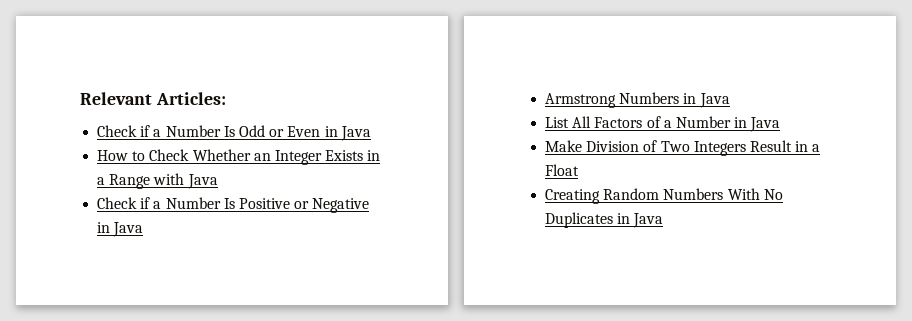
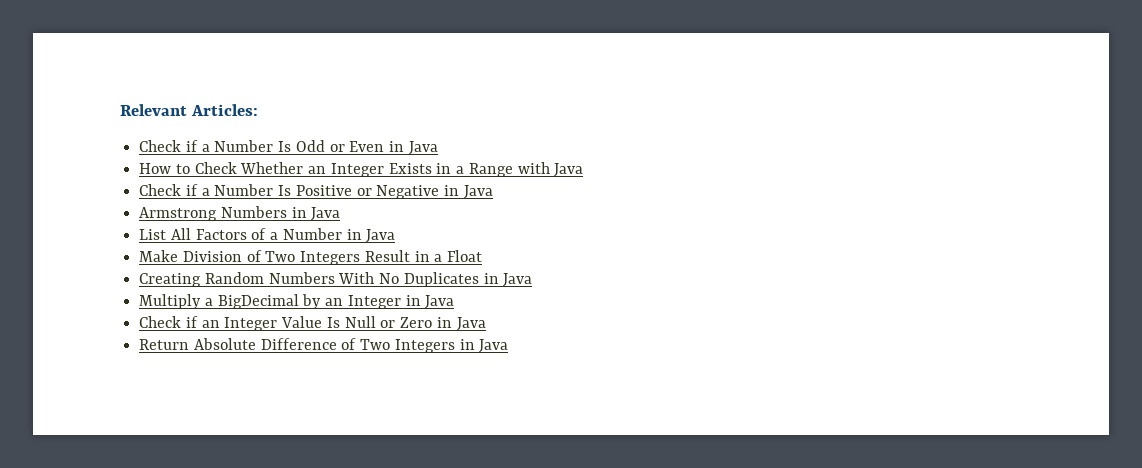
+ Multiply a BigDecimal by an Integer in Java
+ Check if an Integer Value Is Null or Zero in Java
+ Return Absolute Difference of Two Integers in Java

